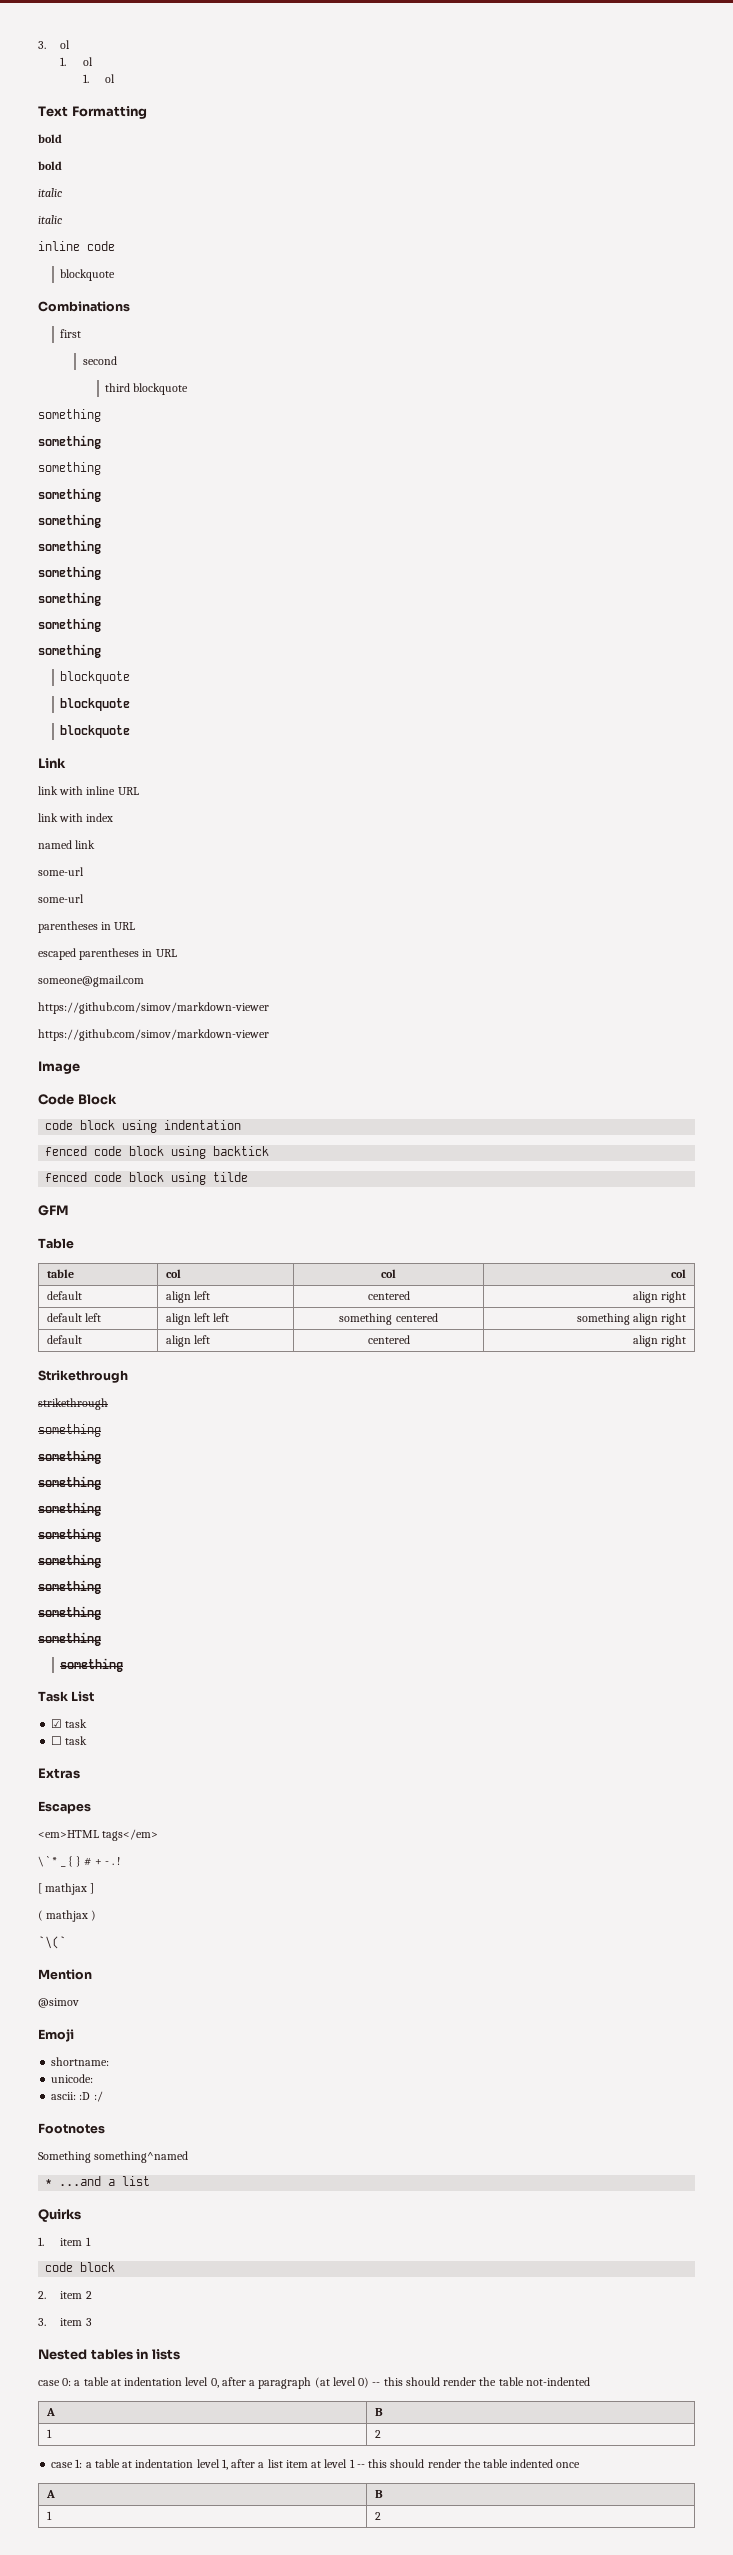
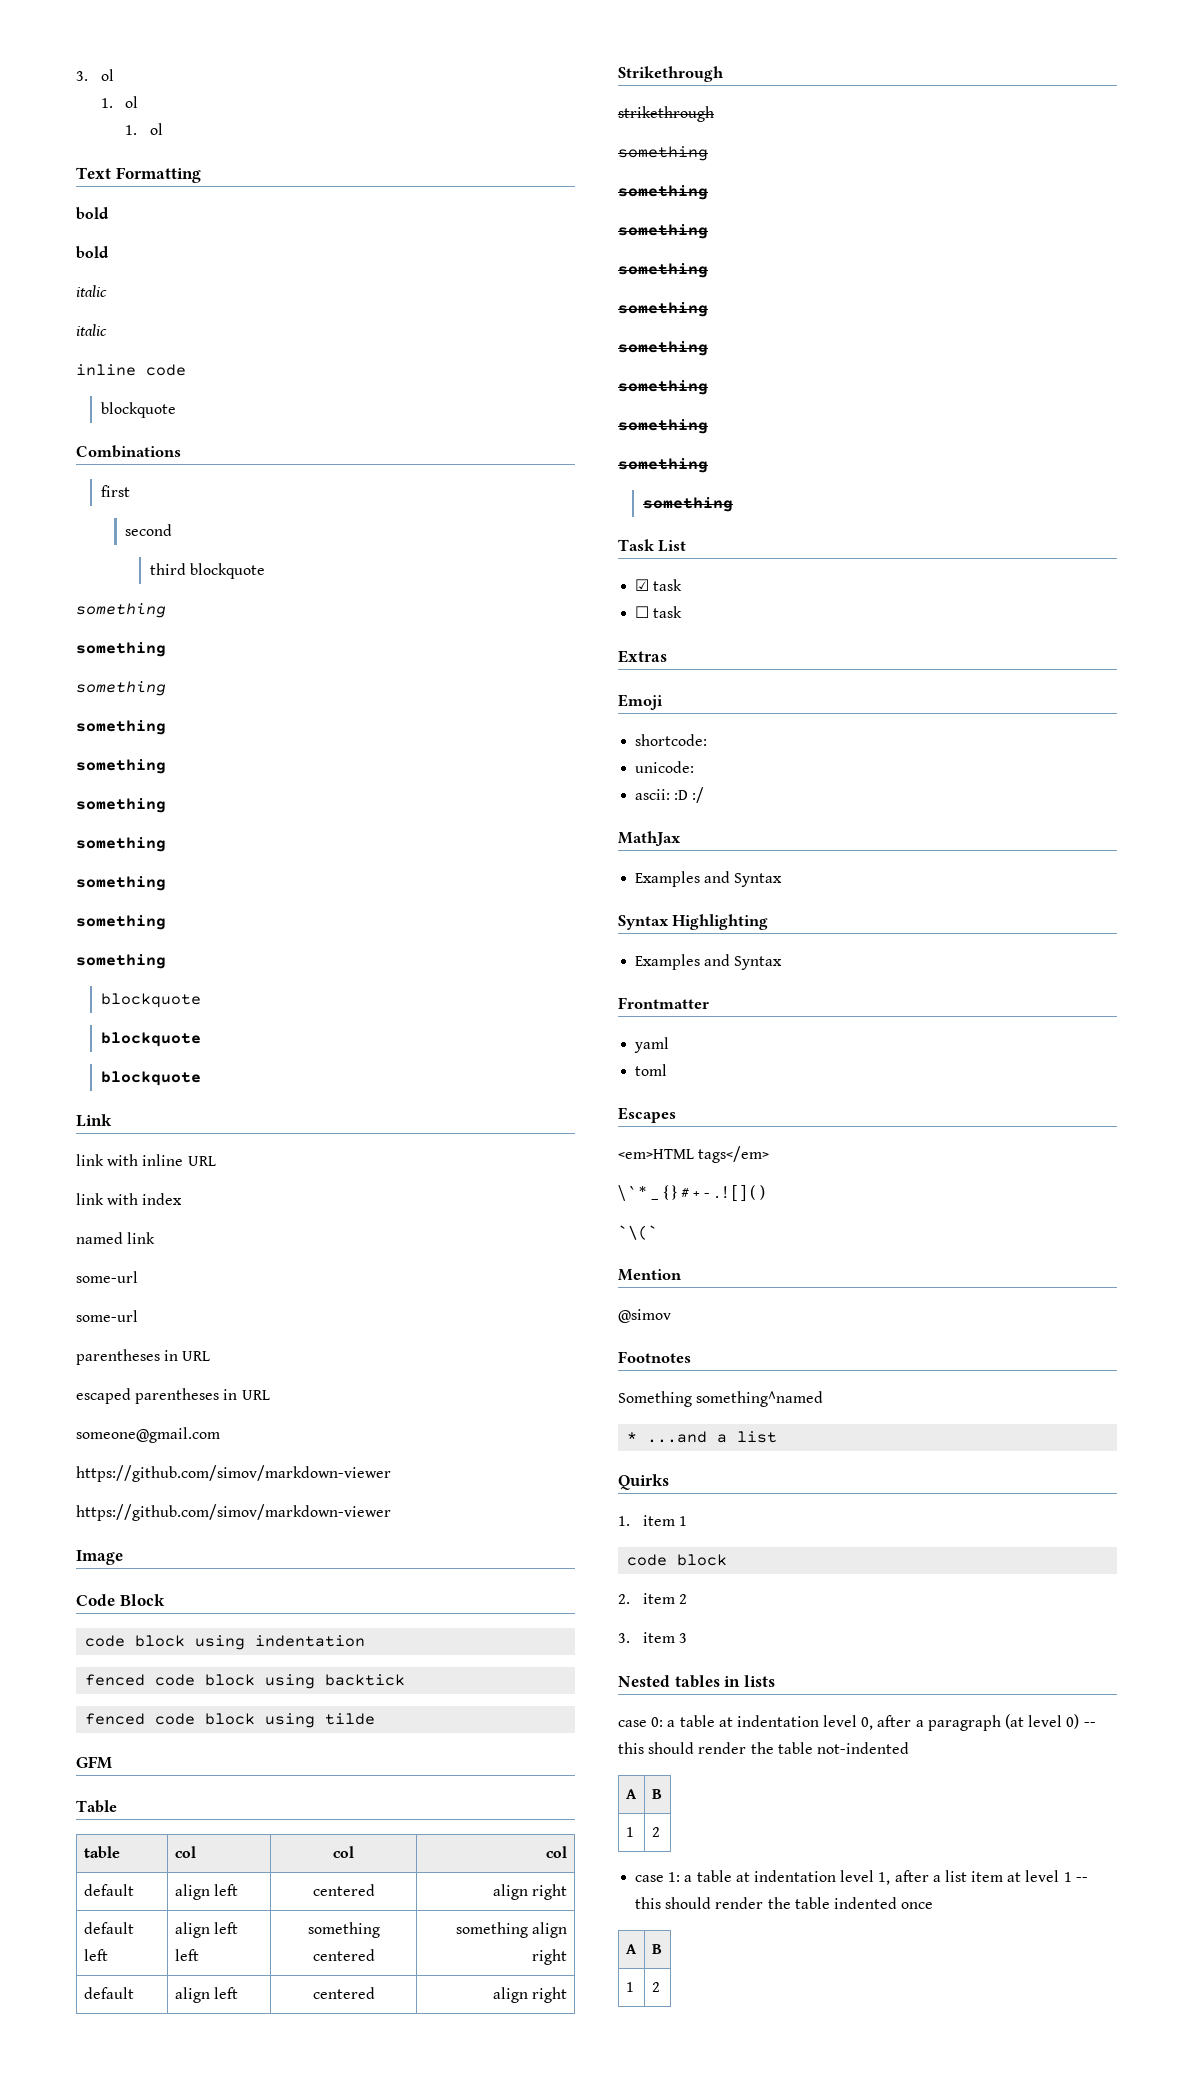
+ Emoji
+ shortcode:
+ unicode:
+ ascii: :D :/
+ MathJax
+ Examples and Syntax
+ Syntax Highlighting
+ Examples and Syntax
+ Frontmatter
+ yaml
+ toml
- !
- [ mathjax ]
- ( mathjax )
+ ! [ ] ( )
- Emoji
- shortname:
- unicode:
- ascii: :D :/

